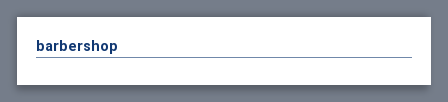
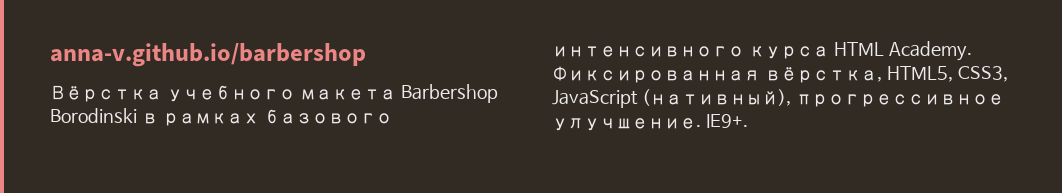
- barbershop
+ anna-v.github.io/barbershop
+ Вёрстка учебного макета Barbershop Borodinski в рамках базового интенсивного курса HTML Academy. Фиксированная вёрстка, HTML5, CSS3, JavaScript (нативный), прогрессивное улучшение. IE9+.

